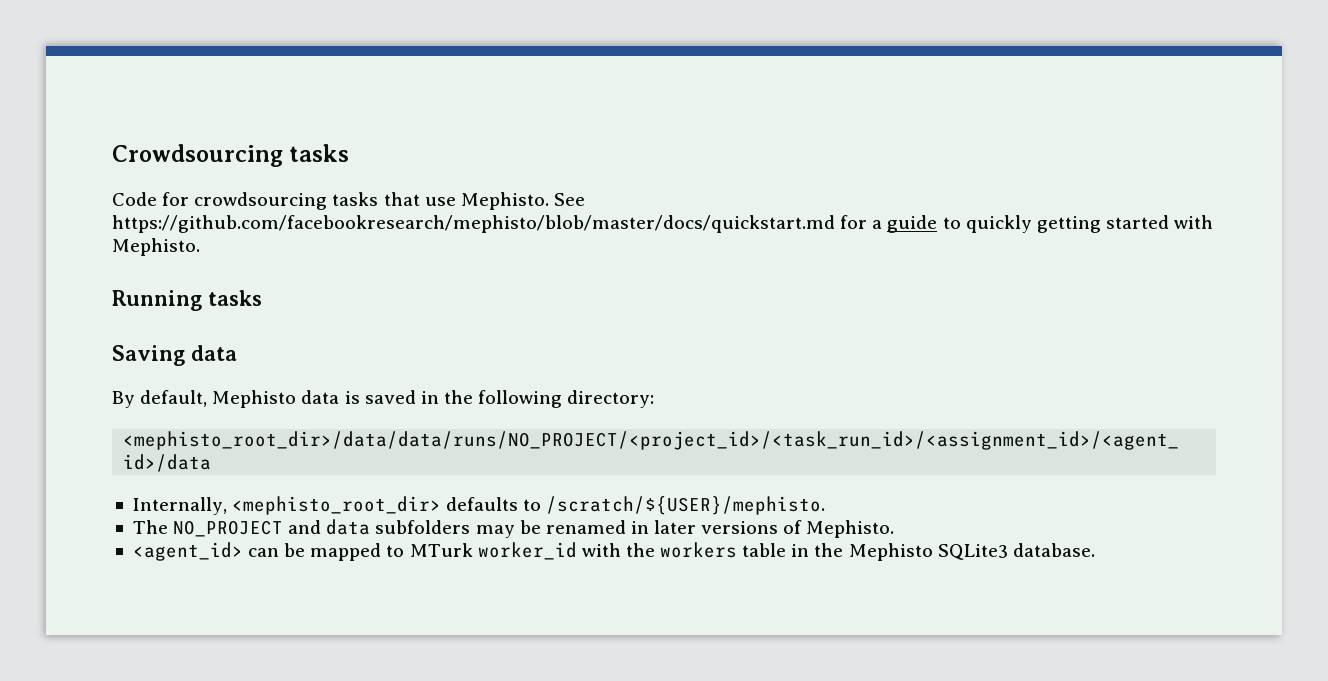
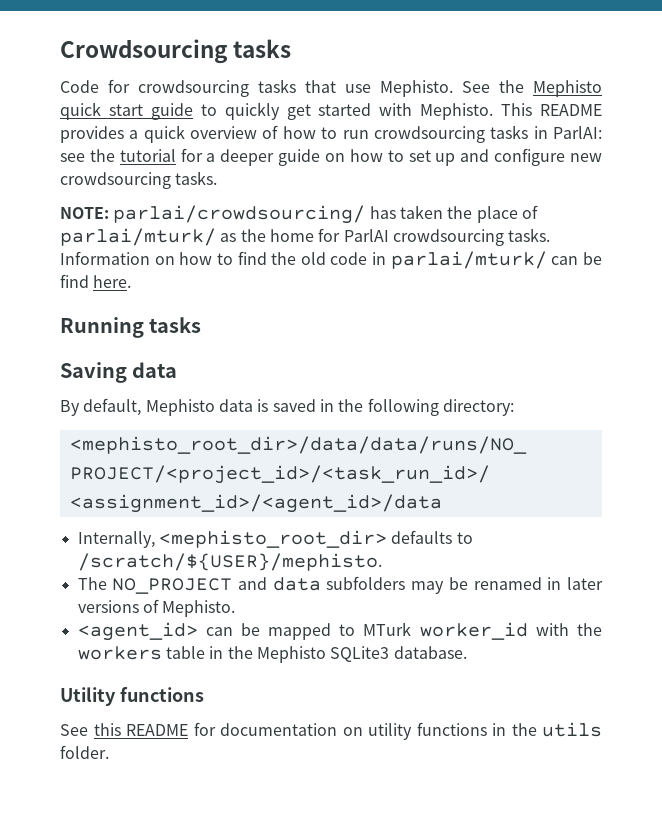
- See https://github.com/facebookresearch/mephisto/blob/master/docs/quickstart.md for a guide to quickly getting started with Mephisto.
+ See the Mephisto quick start guide to quickly get started with Mephisto. This README provides a quick overview of how to run crowdsourcing tasks in ParlAI: see the tutorial for a deeper guide on how to set up and configure new crowdsourcing tasks.
+ NOTE: parlai/crowdsourcing/ has taken the place of parlai/mturk/ as the home for ParlAI crowdsourcing tasks. Information on how to find the old code in parlai/mturk/ can be find here.
+ Utility functions
+ See this README for documentation on utility functions in the utils folder.

